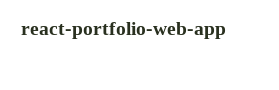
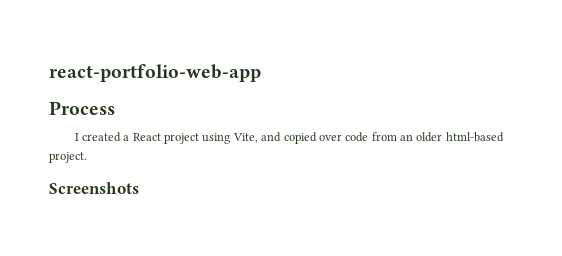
+ Process
+ I created a React project using Vite, and copied over code from an older html-based project.
+ Screenshots

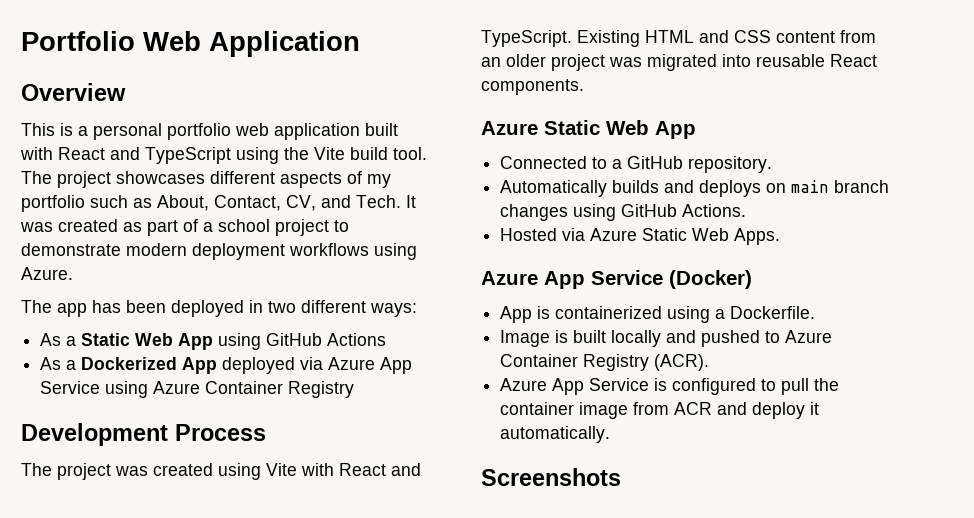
- react-portfolio-web-app
- Process
- I created a React project using Vite, and copied over code from an older html-based project.
+ Portfolio Web Application
+ Overview
+ This is a personal portfolio web application built with React and TypeScript using the Vite build tool. The project showcases different aspects of my portfolio such as About, Contact, CV, and Tech. It was created as part of a school project to demonstrate modern deployment workflows using Azure.
+ The app has been deployed in two different ways:
+ As a Static Web App using GitHub Actions
+ As a Dockerized App deployed via Azure App Service using Azure Container Registry
+ Development Process
+ The project was created using Vite with React and TypeScript. Existing HTML and CSS content from an older project was migrated into reusable React components.
+ Azure Static Web App
+ Connected to a GitHub repository.
+ Automatically builds and deploys on main branch changes using GitHub Actions.
+ Hosted via Azure Static Web Apps.
+ Azure App Service (Docker)
+ App is containerized using a Dockerfile.
+ Image is built locally and pushed to Azure Container Registry (ACR).
+ Azure App Service is configured to pull the container image from ACR and deploy it automatically.

